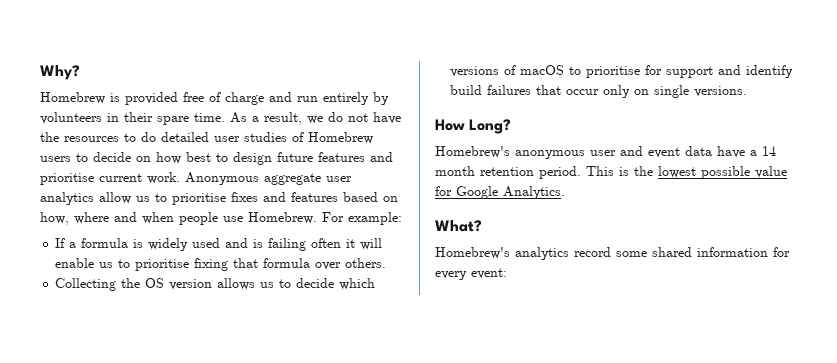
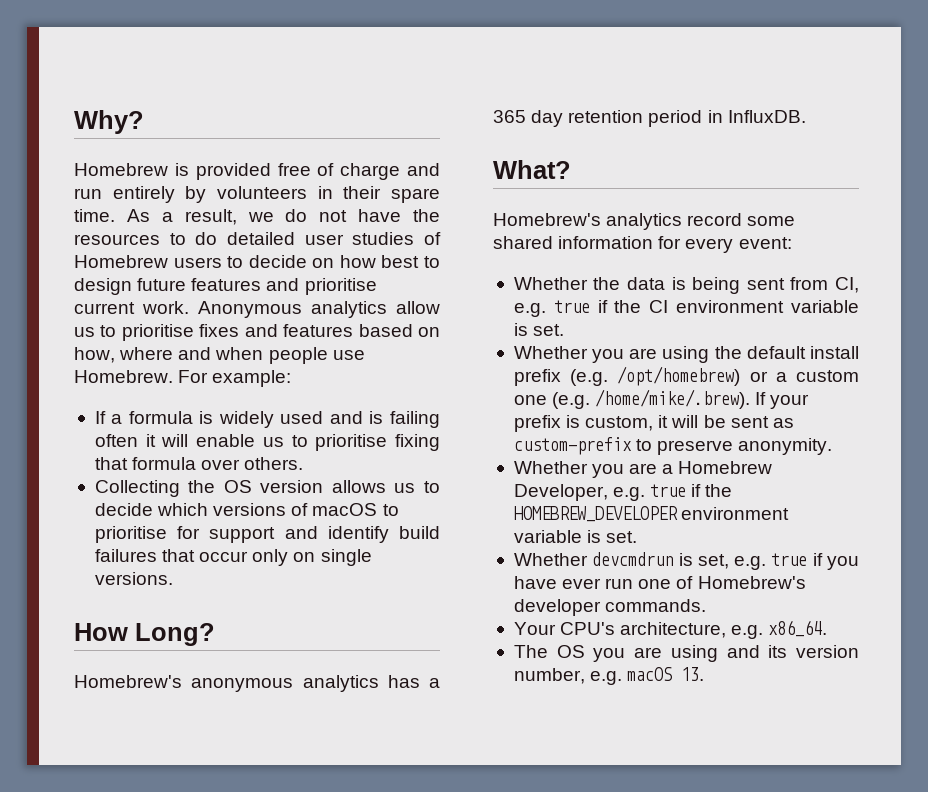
- Anonymous aggregate user analytics allow us to prioritise fixes and features based on how, where and when people use Homebrew.
+ Anonymous analytics allow us to prioritise fixes and features based on how, where and when people use Homebrew.
- Homebrew's anonymous user and event data have a 14 month retention period. This is the lowest possible value for Google Analytics.
+ Homebrew's anonymous analytics has a 365 day retention period in InfluxDB.
+ Whether the data is being sent from CI, e.g. true if the CI environment variable is set.
+ Whether you are using the default install prefix (e.g. /opt/homebrew) or a custom one (e.g. /home/mike/.brew). If your prefix is custom, it will be sent as custom-prefix to preserve anonymity.
+ Whether you are a Homebrew Developer, e.g. true if the HOMEBREW_DEVELOPER environment variable is set.
+ Whether devcmdrun is set, e.g. true if you have ever run one of Homebrew's developer commands.
+ Your CPU's architecture, e.g. x86_64.
+ The OS you are using and its version number, e.g. macOS 13.

